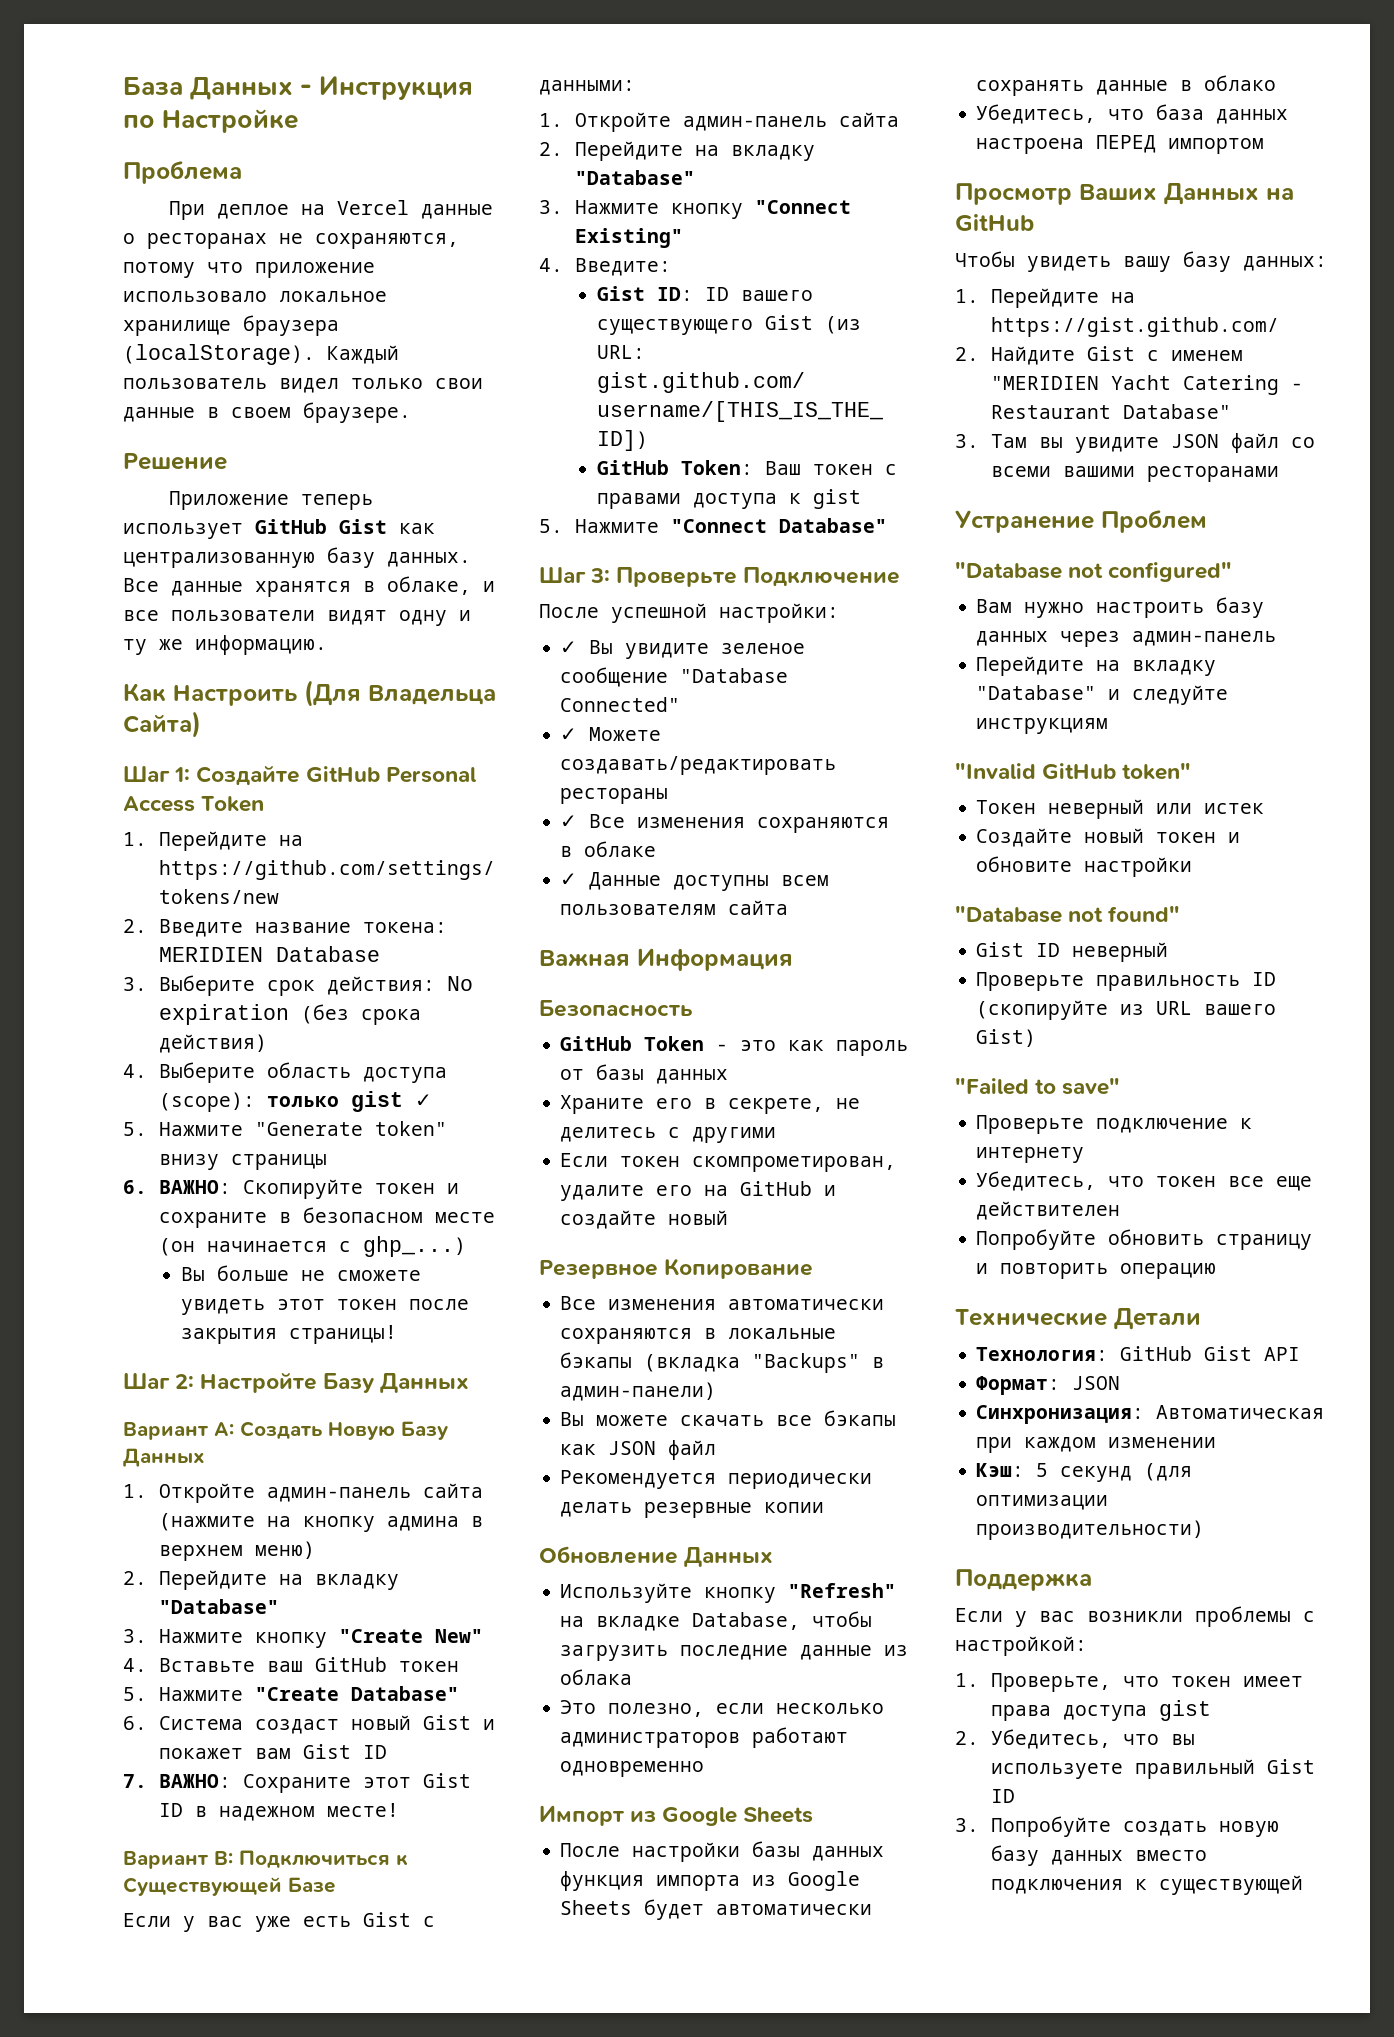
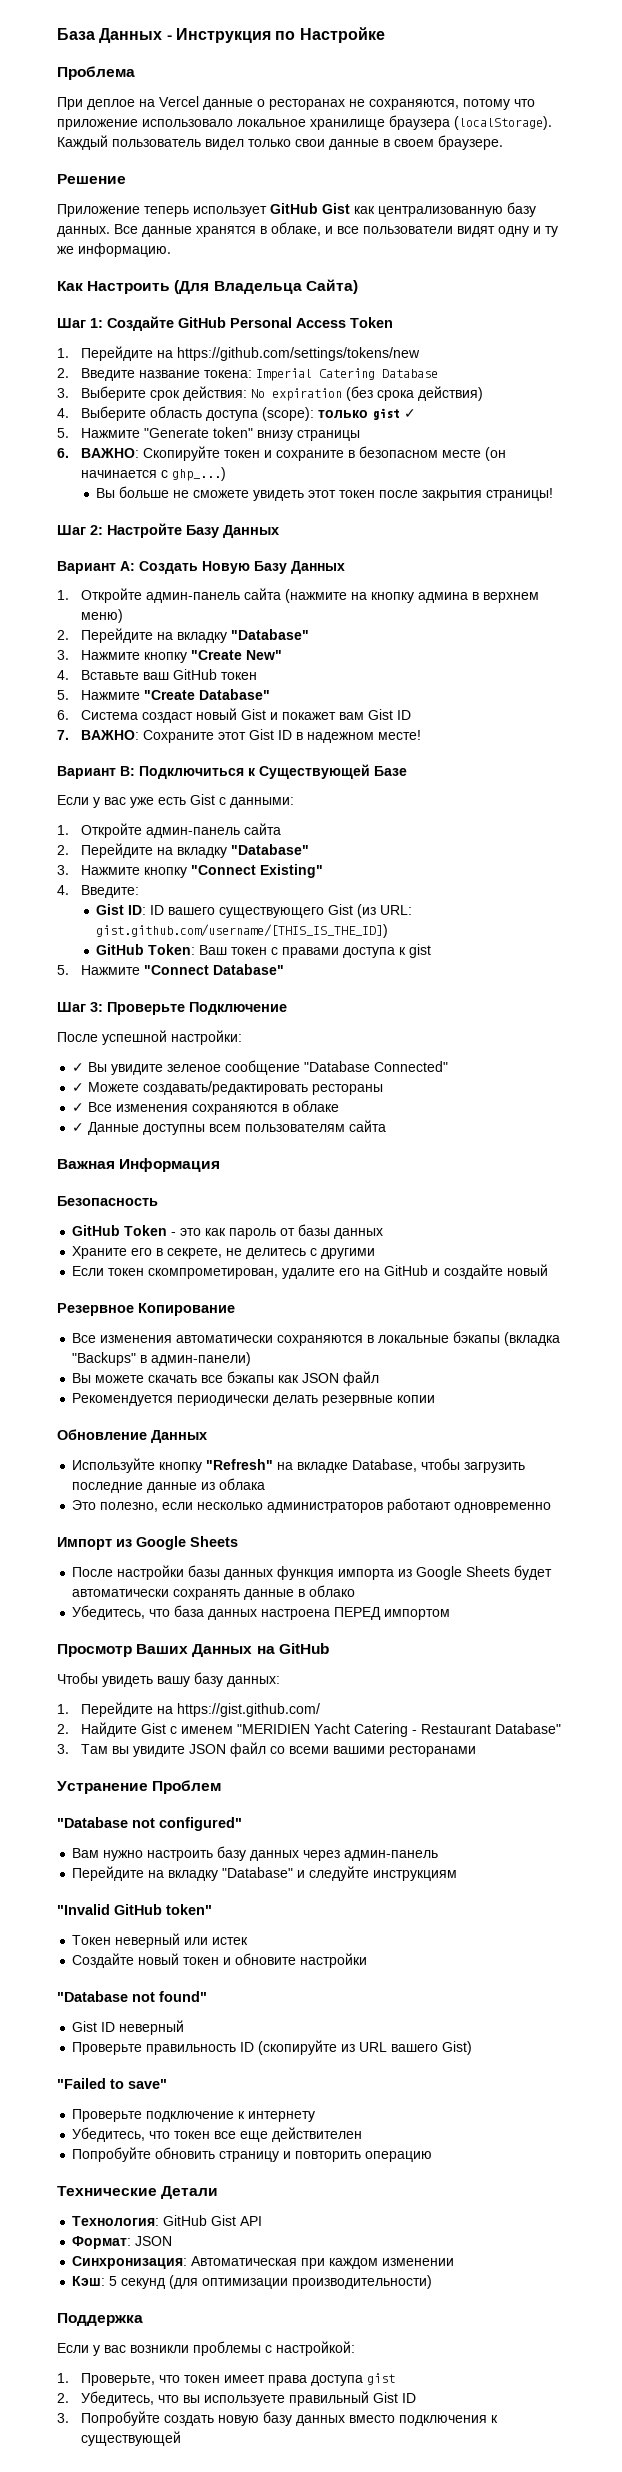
- 2. Введите название токена: MERIDIEN Database
+ 2. Введите название токена: Imperial Catering Database

